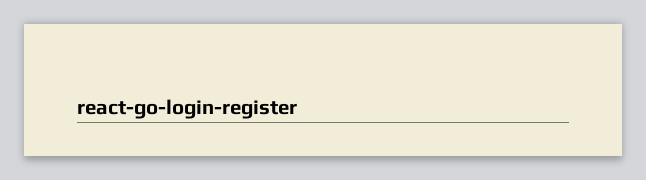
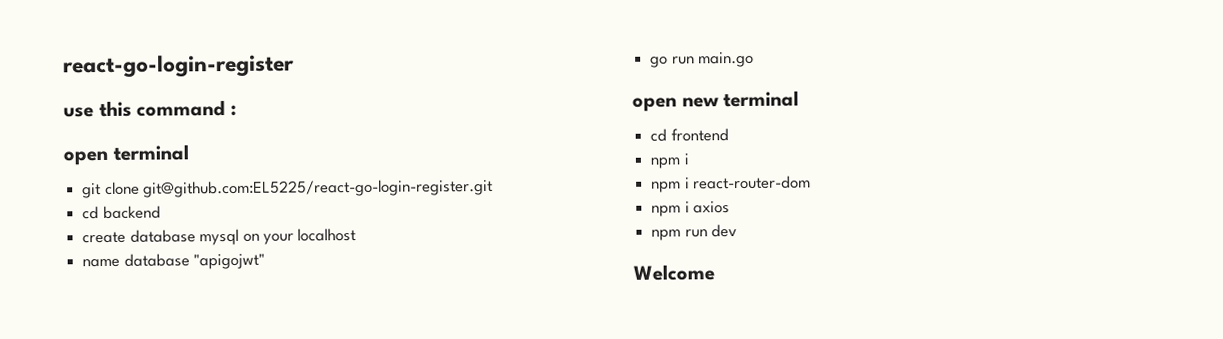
+ use this command :
+ open terminal
+ git clone git@github.com:EL5225/react-go-login-register.git
+ cd backend
+ create database mysql on your localhost
+ name database "apigojwt"
+ go run main.go
+ open new terminal
+ cd frontend
+ npm i
+ npm i react-router-dom
+ npm i axios
+ npm run dev
+ Welcome

